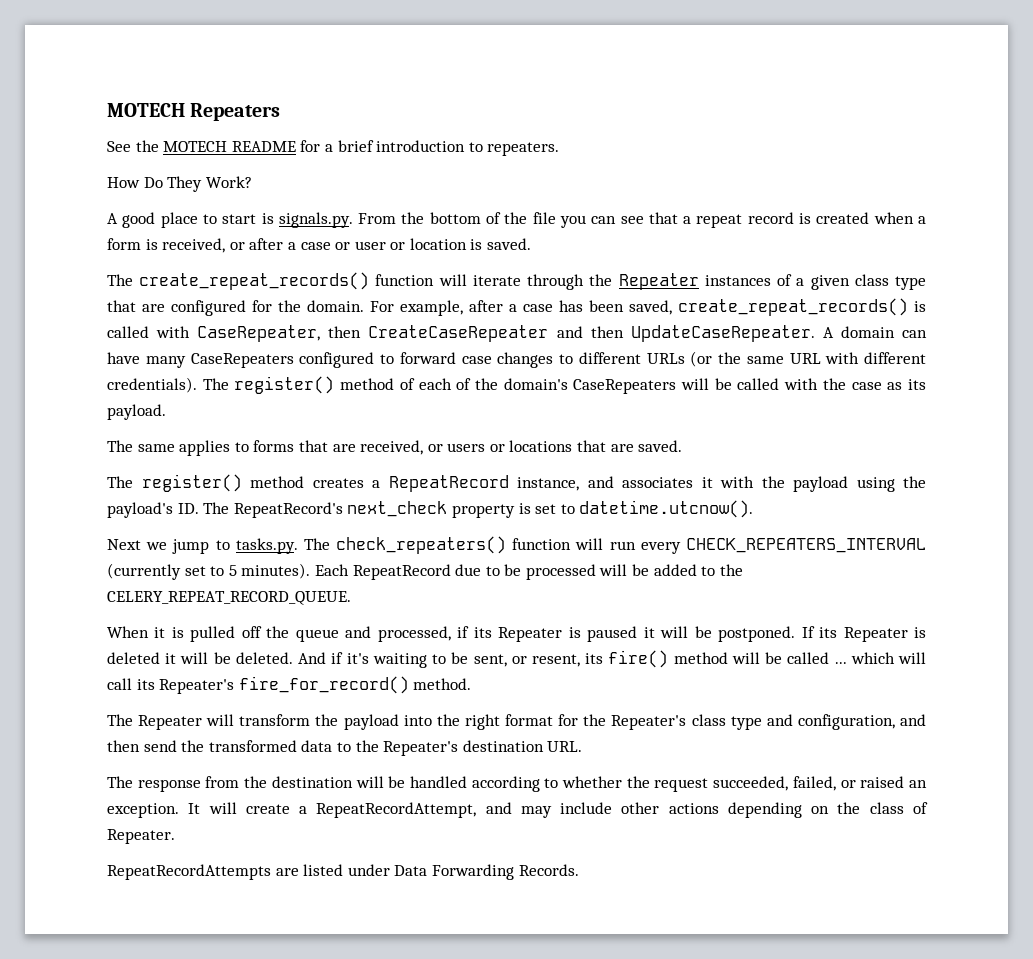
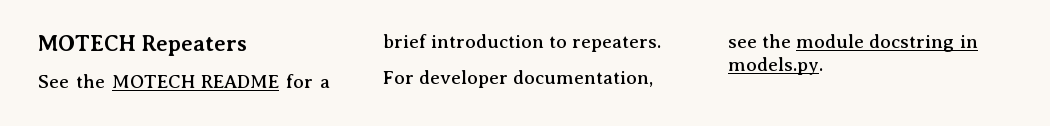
- How Do They Work?
- A good place to start is signals.py. From the bottom of the file you can see that a repeat record is created when a form is received, or after a case or user or location is saved.
- The create_repeat_records() function will iterate through the Repeater instances of a given class type that are configured for the domain. For example, after a case has been saved, create_repeat_records() is called with CaseRepeater, then CreateCaseRepeater and then UpdateCaseRepeater. A domain can have many CaseRepeaters configured to forward case changes to different URLs (or the same URL with different credentials). The register() method of each of the domain's CaseRepeaters will be called with the case as its payload.
- The same applies to forms that are received, or users or locations that are saved.
- The register() method creates a RepeatRecord instance, and associates it with the payload using the payload's ID. The RepeatRecord's next_check property is set to datetime.utcnow().
- Next we jump to tasks.py. The check_repeaters() function will run every CHECK_REPEATERS_INTERVAL (currently set to 5 minutes). Each RepeatRecord due to be processed will be added to the CELERY_REPEAT_RECORD_QUEUE.
- When it is pulled off the queue and processed, if its Repeater is paused it will be postponed. If its Repeater is deleted it will be deleted. And if it's waiting to be sent, or resent, its fire() method will be called ... which will call its Repeater's fire_for_record() method.
- The Repeater will transform the payload into the right format for the Repeater's class type and configuration, and then send the transformed data to the Repeater's destination URL.
- The response from the destination will be handled according to whether the request succeeded, failed, or raised an exception. It will create a RepeatRecordAttempt, and may include other actions depending on the class of Repeater.
- RepeatRecordAttempts are listed under Data Forwarding Records.
+ For developer documentation, see the module docstring in models.py.

